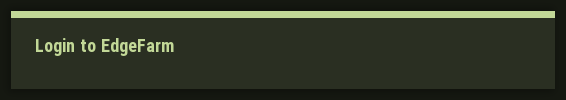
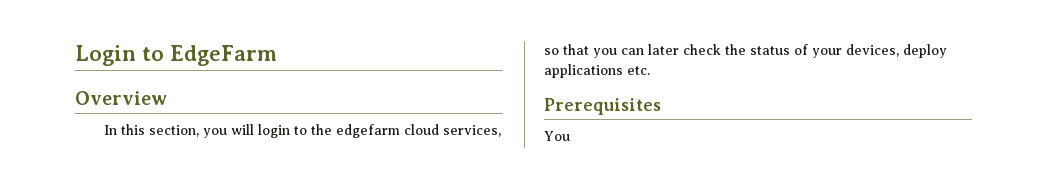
+ Overview
+ In this section, you will login to the edgefarm cloud services, so that you can later check the status of your devices, deploy applications etc.
+ Prerequisites
+ You

